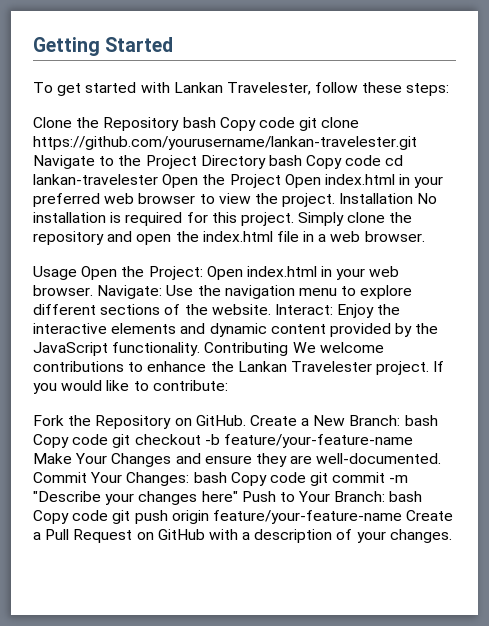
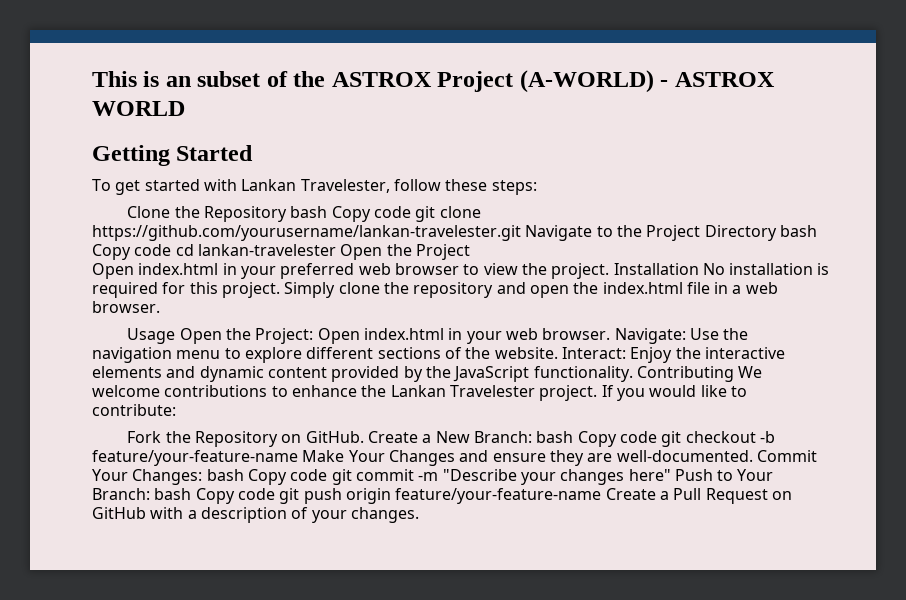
+ This is an subset of the ASTROX Project (A-WORLD) - ASTROX WORLD
- Clone the Repository bash Copy code git clone https://github.com/yourusername/lankan-travelester.git Navigate to the Project Directory bash Copy code cd lankan-travelester Open the Project Open index.html in your preferred web browser to view the project.
+ Clone the Repository bash Copy code git clone https://github.com/yourusername/lankan-travelester.git Navigate to the Project Directory bash Copy code cd lankan-travelester Open the Project
+ Open index.html in your preferred web browser to view the project.

